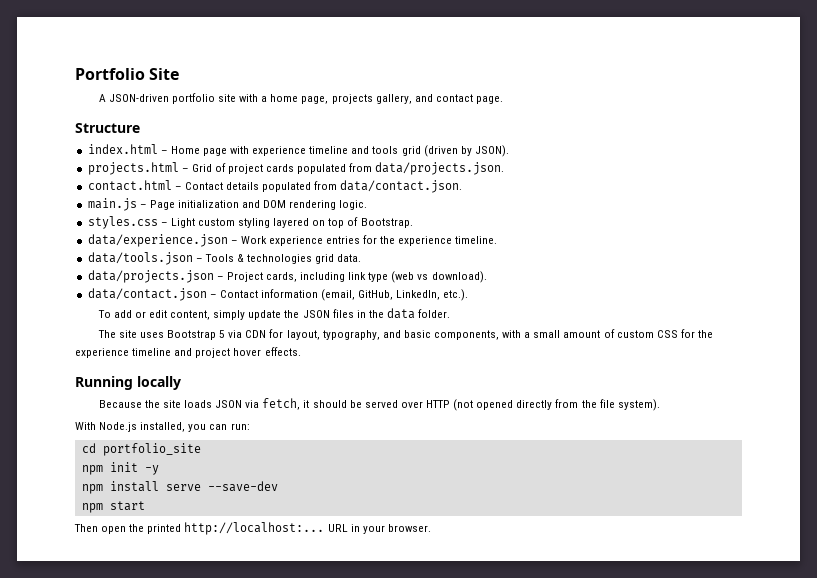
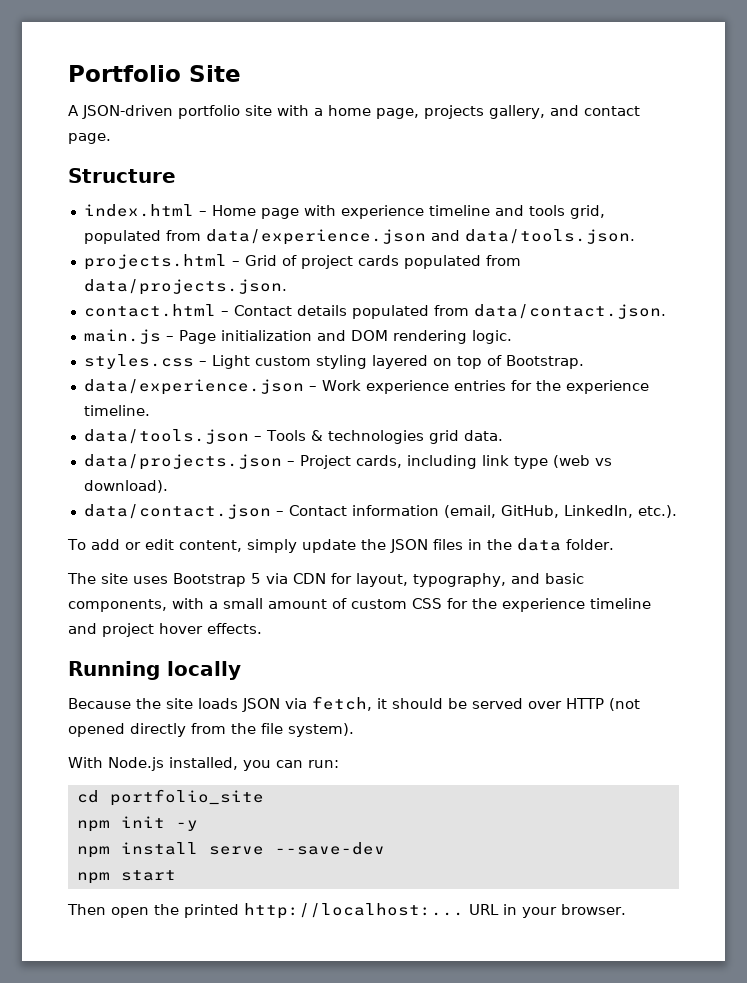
- index.html – Home page with experience timeline and tools grid (driven by JSON).
+ index.html – Home page with experience timeline and tools grid, populated from data/experience.json and data/tools.json.

